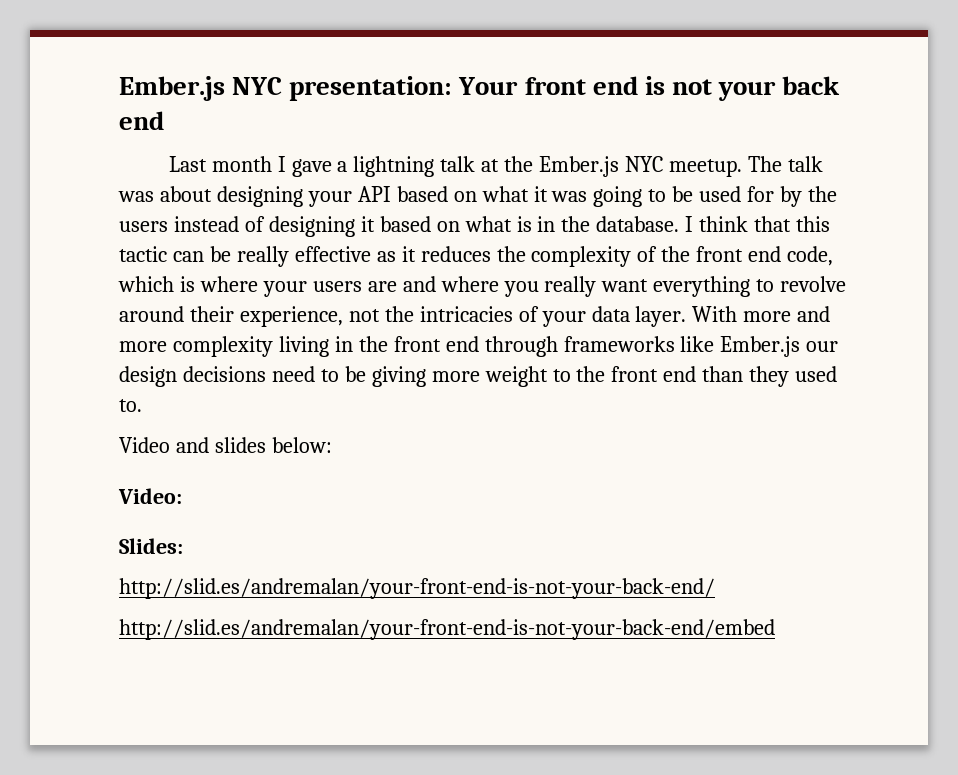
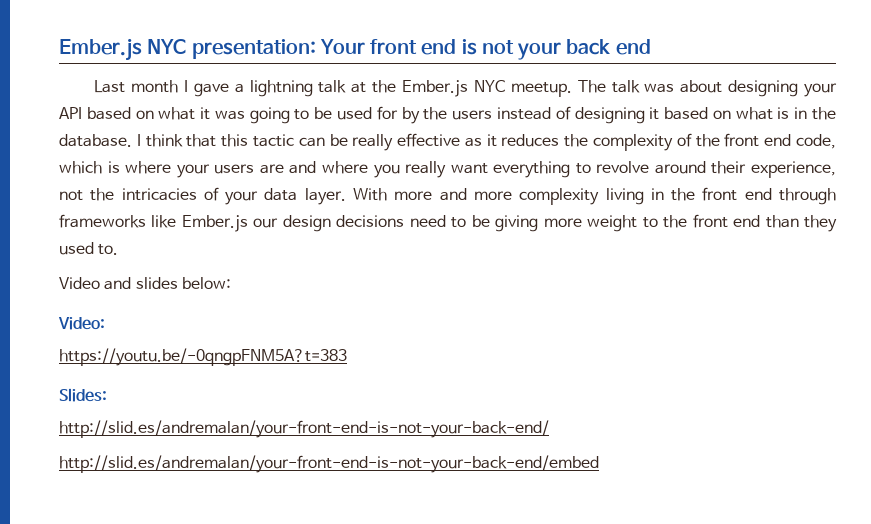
+ https://youtu.be/-0qngpFNM5A?t=383

